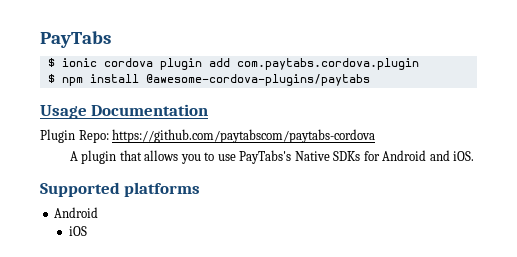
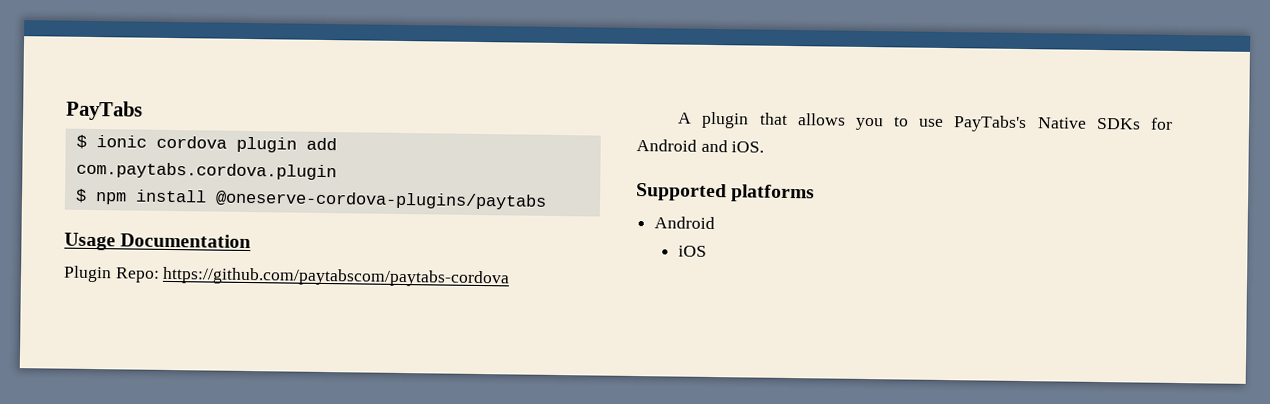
- $ npm install @awesome-cordova-plugins/paytabs
+ $ npm install @oneserve-cordova-plugins/paytabs

